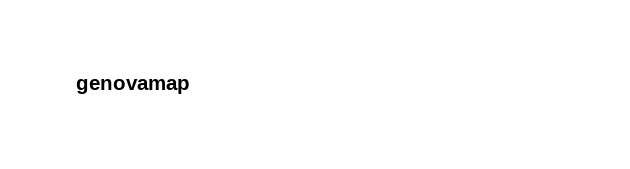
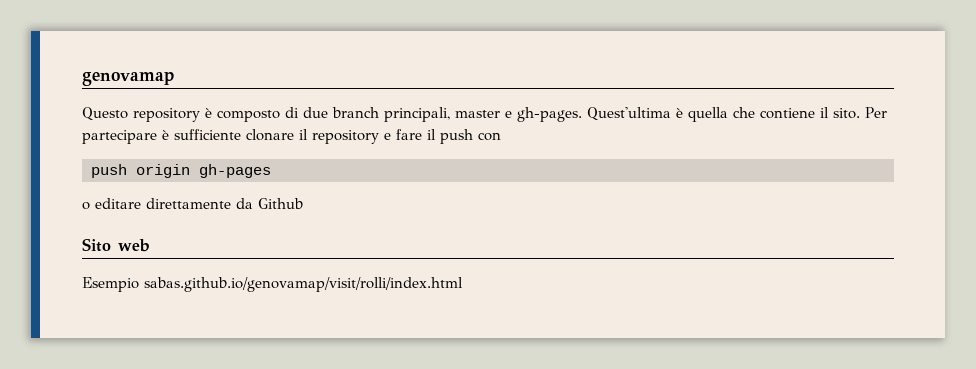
+ Questo repository è composto di due branch principali, master e gh-pages. Quest'ultima è quella che contiene il sito. Per partecipare è sufficiente clonare il repository e fare il push con
+ push origin gh-pages
+ o editare direttamente da Github
+ Sito web
+ Esempio sabas.github.io/genovamap/visit/rolli/index.html

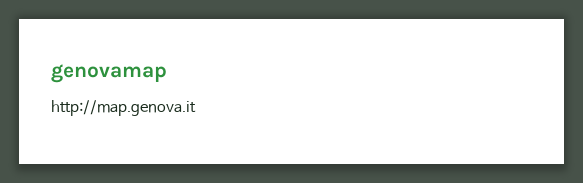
- Questo repository è composto di due branch principali, master e gh-pages. Quest'ultima è quella che contiene il sito. Per partecipare è sufficiente clonare il repository e fare il push con
- push origin gh-pages
- o editare direttamente da Github
- Sito web
- Esempio sabas.github.io/genovamap/visit/rolli/index.html
+ http://map.genova.it

